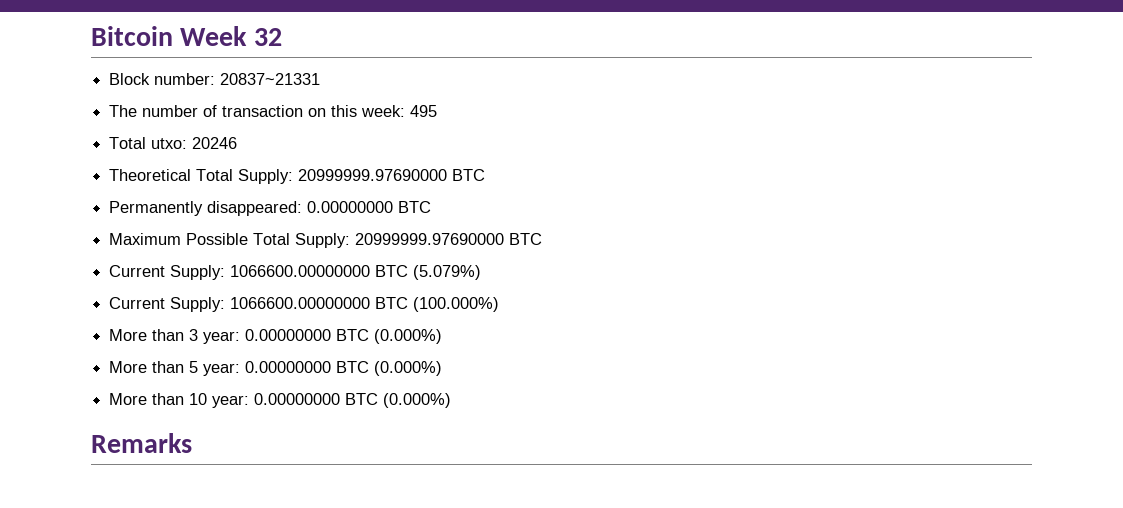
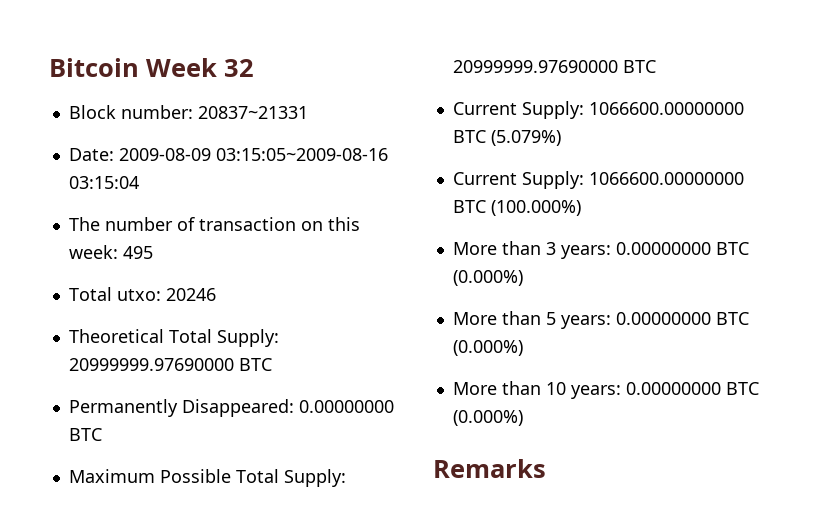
+ Date: 2009-08-09 03:15:05~2009-08-16 03:15:04
- Permanently disappeared: 0.00000000 BTC
+ Permanently Disappeared: 0.00000000 BTC
- More than 3 year: 0.00000000 BTC (0.000%)
+ More than 3 years: 0.00000000 BTC (0.000%)
- More than 5 year: 0.00000000 BTC (0.000%)
+ More than 5 years: 0.00000000 BTC (0.000%)
- More than 10 year: 0.00000000 BTC (0.000%)
+ More than 10 years: 0.00000000 BTC (0.000%)

